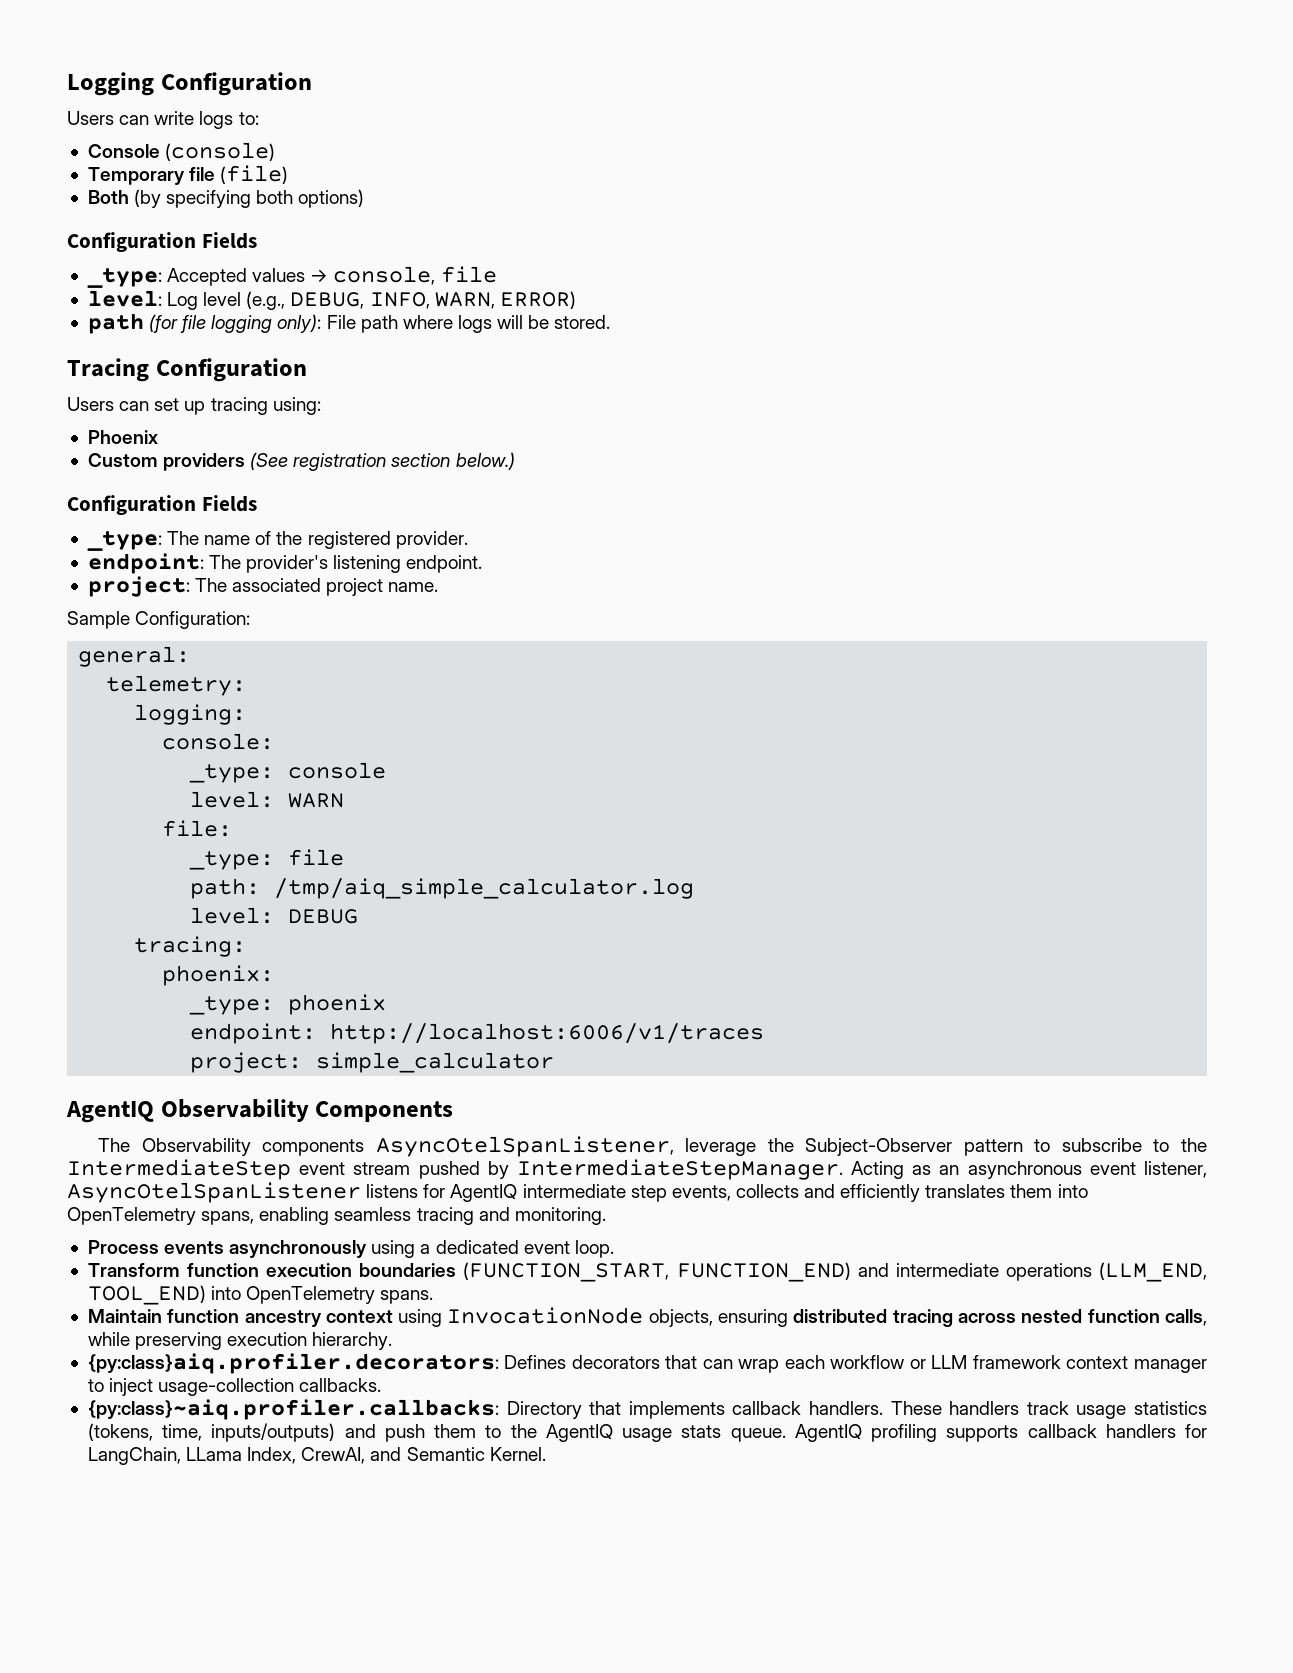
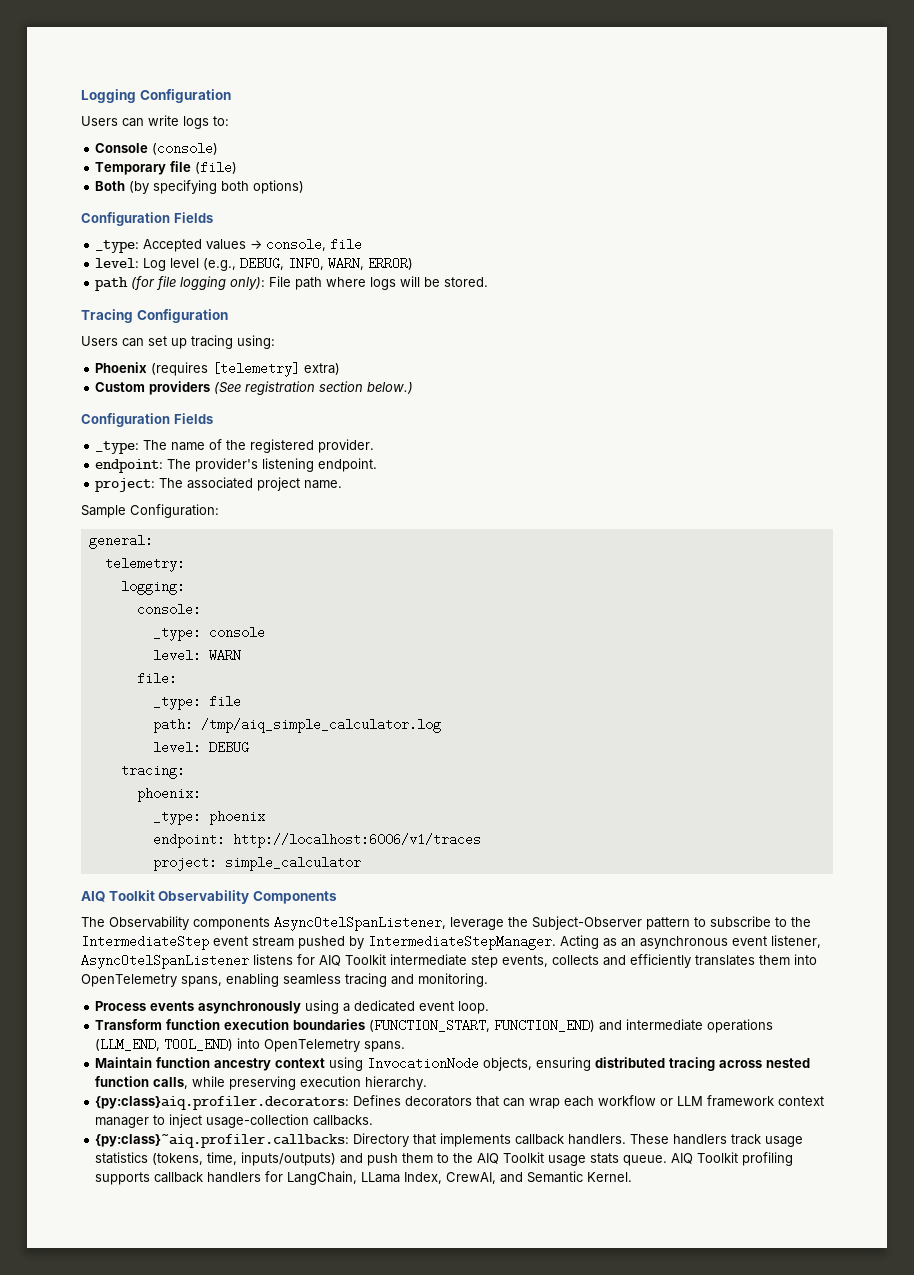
- Phoenix
+ Phoenix (requires [telemetry] extra)
- AgentIQ Observability Components
+ AIQ Toolkit Observability Components
- Acting as an asynchronous event listener, AsyncOtelSpanListener listens for AgentIQ intermediate step events, collects and efficiently translates them into OpenTelemetry spans, enabling seamless tracing and monitoring.
+ Acting as an asynchronous event listener, AsyncOtelSpanListener listens for AIQ Toolkit intermediate step events, collects and efficiently translates them into OpenTelemetry spans, enabling seamless tracing and monitoring.
- These handlers track usage statistics (tokens, time, inputs/outputs) and push them to the AgentIQ usage stats queue.
+ These handlers track usage statistics (tokens, time, inputs/outputs) and push them to the AIQ Toolkit usage stats queue.
- AgentIQ profiling supports callback handlers for LangChain, LLama Index, CrewAI, and Semantic Kernel.
+ AIQ Toolkit profiling supports callback handlers for LangChain, LLama Index, CrewAI, and Semantic Kernel.

